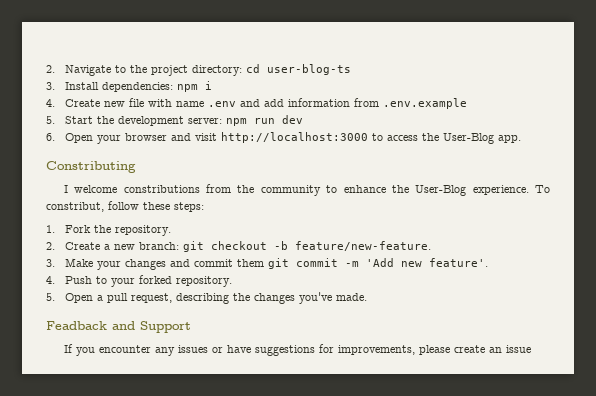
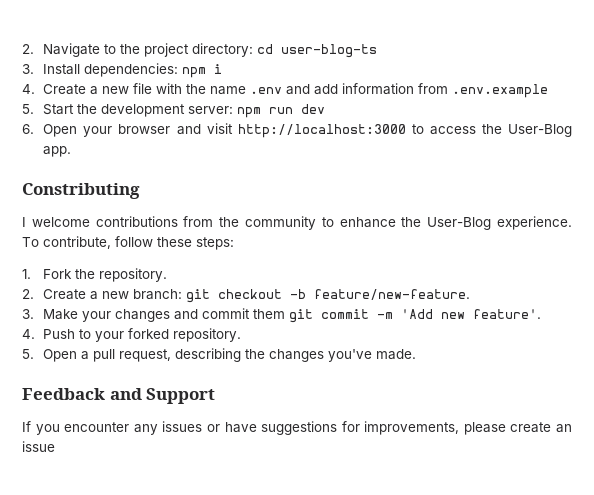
- 4. Create new file with name .env and add information from .env.example
+ 4. Create a new file with the name .env and add information from .env.example
- I welcome constributions from the community to enhance the User-Blog experience.
+ I welcome contributions from the community to enhance the User-Blog experience.
- To constribut, follow these steps:
+ To contribute, follow these steps:
- Feadback and Support
+ Feedback and Support

